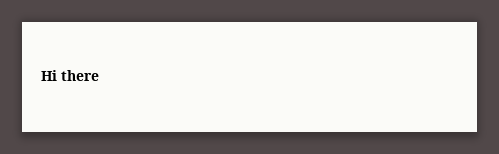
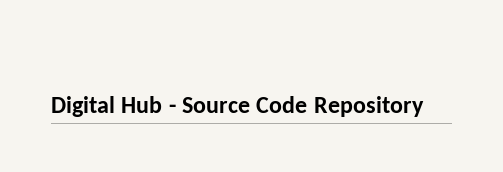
- Hi there
+ Digital Hub - Source Code Repository

